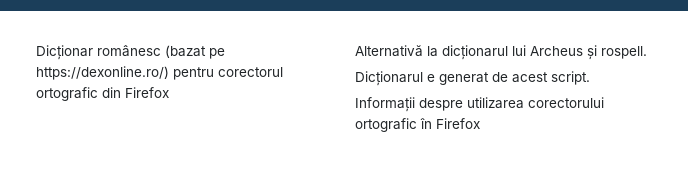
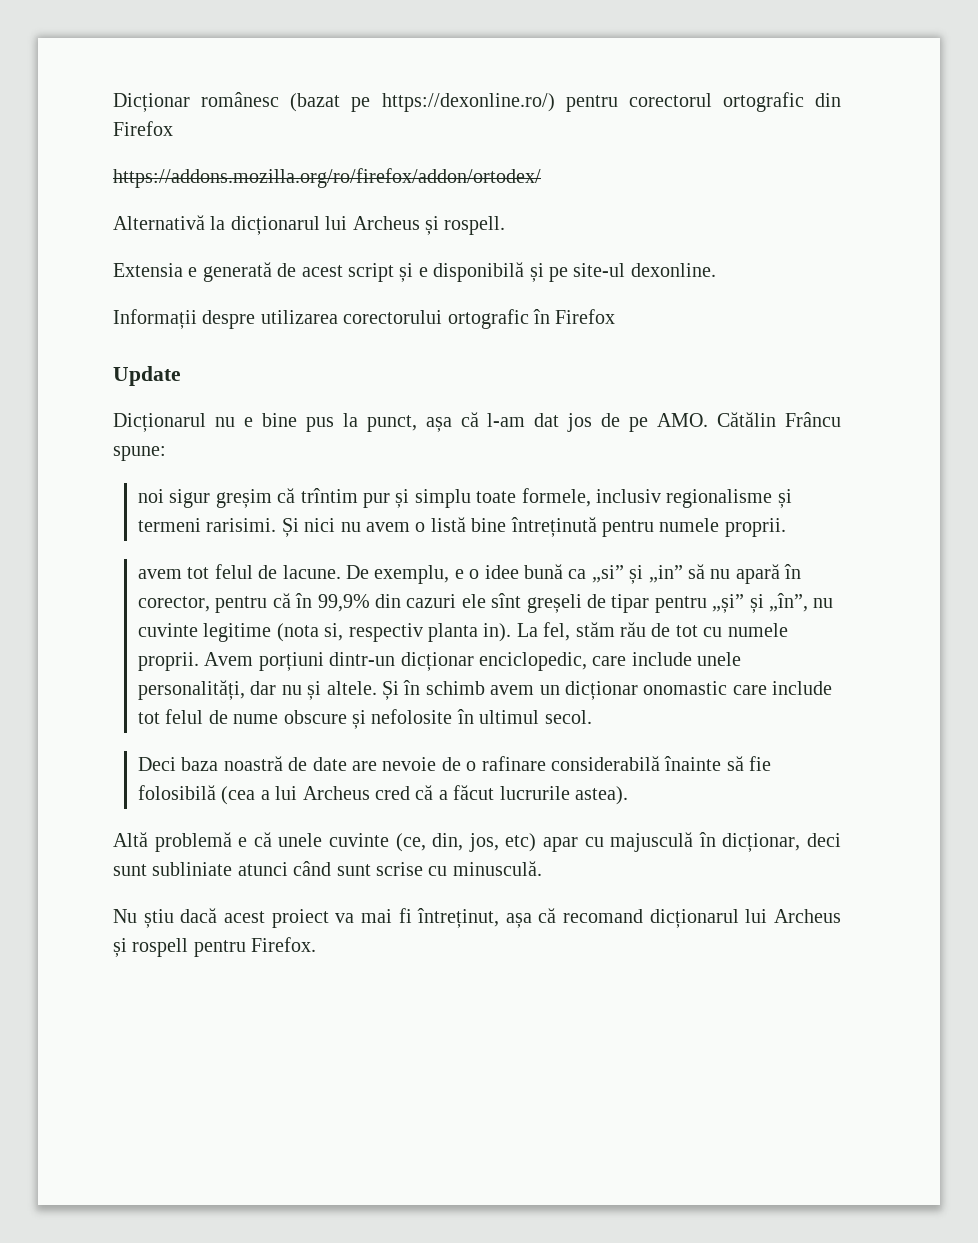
+ https://addons.mozilla.org/ro/firefox/addon/ortodex/
- Dicționarul e generat de acest script.
+ Extensia e generată de acest script și e disponibilă și pe site-ul dexonline.
+ Update
+ Dicționarul nu e bine pus la punct, așa că l-am dat jos de pe AMO. Cătălin Frâncu spune:
+ noi sigur greșim că trîntim pur și simplu toate formele, inclusiv regionalisme și termeni rarisimi. Și nici nu avem o listă bine întreținută pentru numele proprii.
+ avem tot felul de lacune. De exemplu, e o idee bună ca „si” și „in” să nu apară în corector, pentru că în 99,9% din cazuri ele sînt greșeli de tipar pentru „și” și „în”, nu cuvinte legitime (nota si, respectiv planta in). La fel, stăm rău de tot cu numele proprii. Avem porțiuni dintr-un dicționar enciclopedic, care include unele personalități, dar nu și altele. Și în schimb avem un dicționar onomastic care include tot felul de nume obscure și nefolosite în ultimul secol.
+ Deci baza noastră de date are nevoie de o rafinare considerabilă înainte să fie folosibilă (cea a lui Archeus cred că a făcut lucrurile astea).
+ Altă problemă e că unele cuvinte (ce, din, jos, etc) apar cu majusculă în dicționar, deci sunt subliniate atunci când sunt scrise cu minusculă.
+ Nu știu dacă acest proiect va mai fi întreținut, așa că recomand dicționarul lui Archeus și rospell pentru Firefox.

